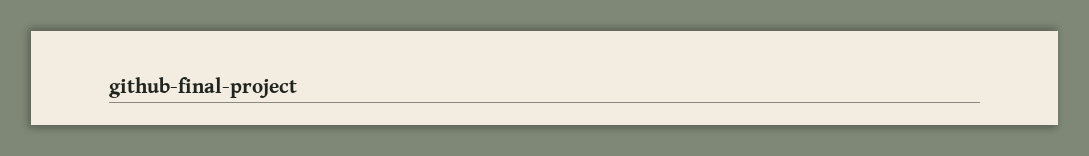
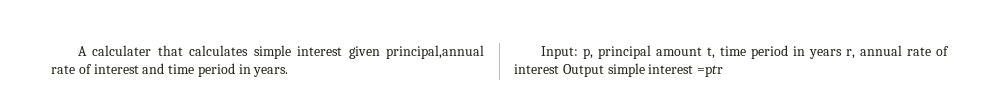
- github-final-project
+ A calculater that calculates simple interest given principal,annual rate of interest and time period in years.
+ Input: p, principal amount t, time period in years r, annual rate of interest Output simple interest =ptr

